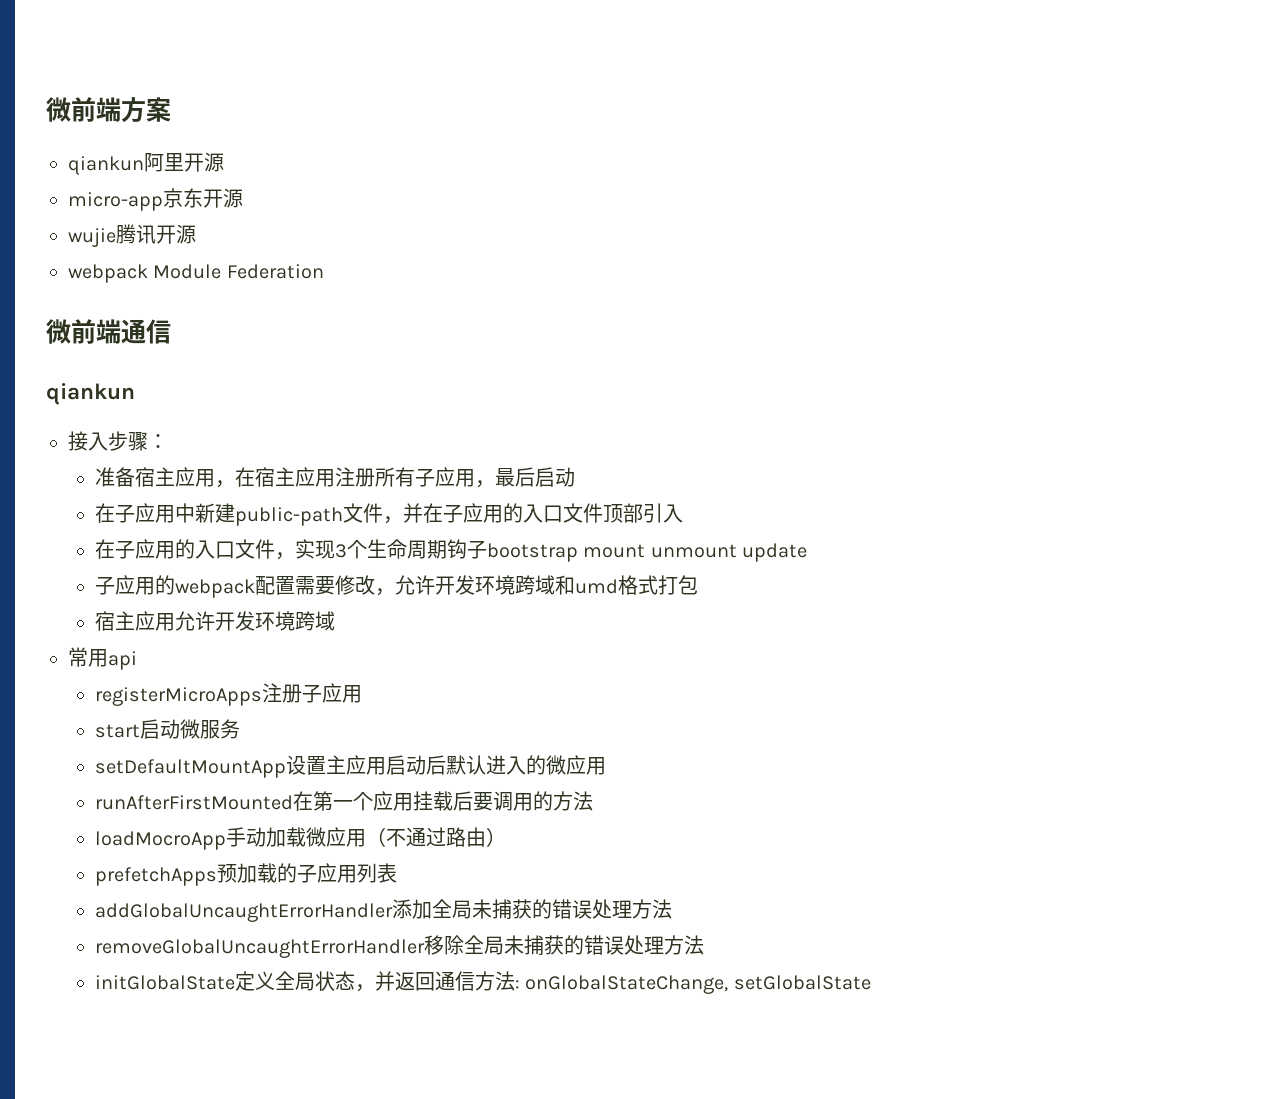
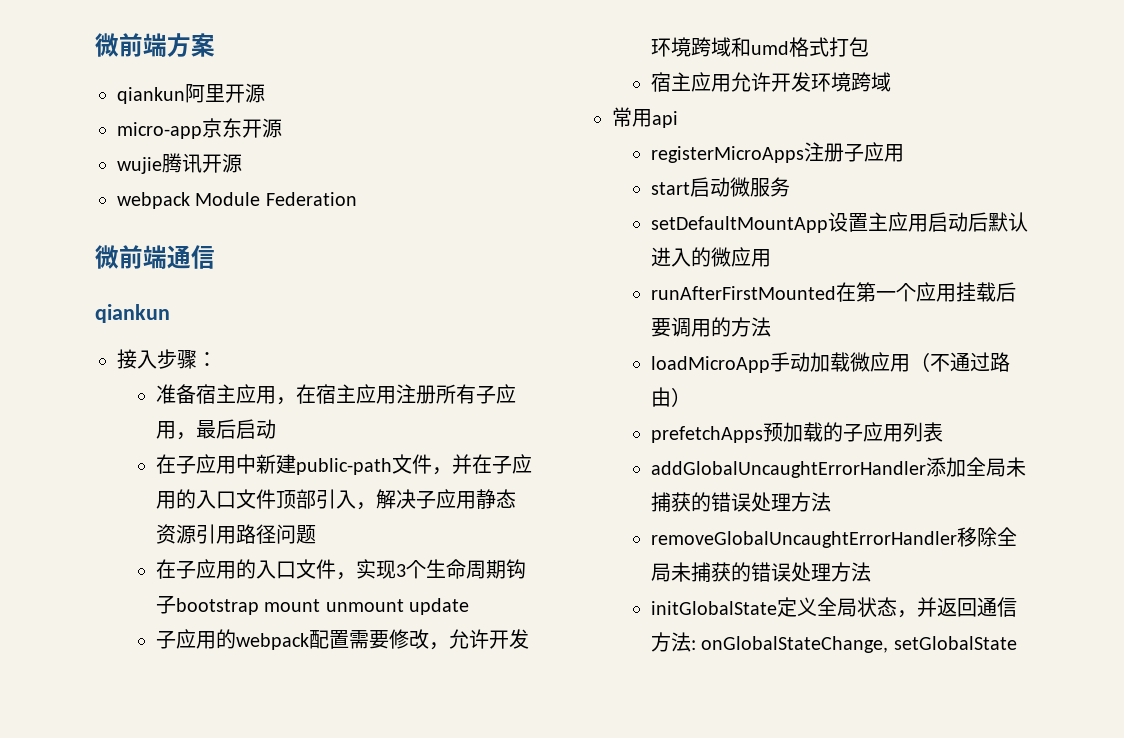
- 在子应用中新建public-path文件，并在子应用的入口文件顶部引入
+ 在子应用中新建public-path文件，并在子应用的入口文件顶部引入，解决子应用静态资源引用路径问题
- loadMocroApp手动加载微应用（不通过路由）
+ loadMicroApp手动加载微应用（不通过路由）

